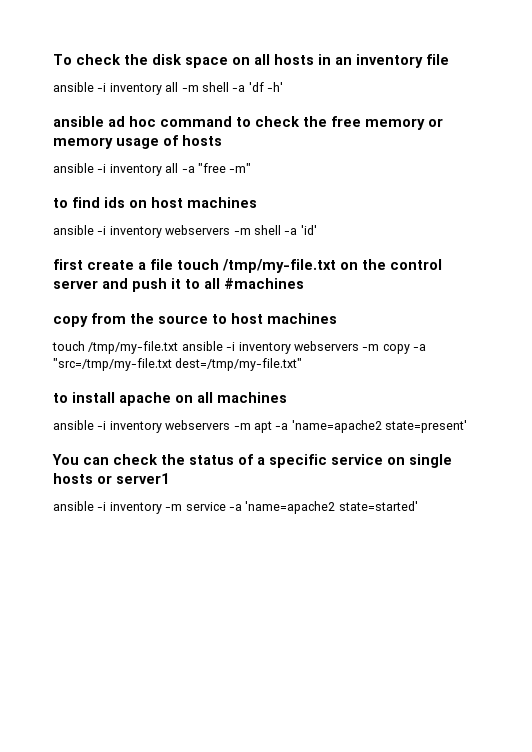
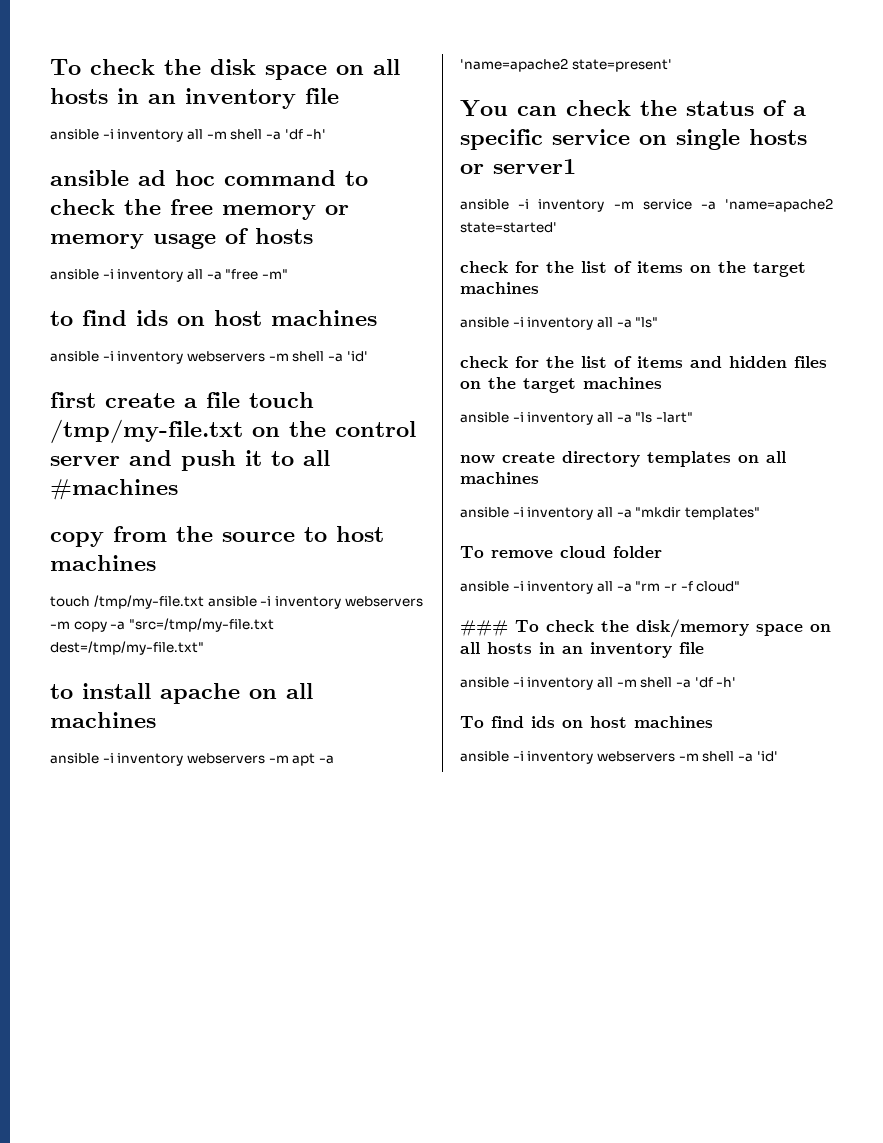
+ check for the list of items on the target machines
+ ansible -i inventory all -a "ls"
+ check for the list of items and hidden files on the target machines
+ ansible -i inventory all -a "ls -lart"
+ now create directory templates on all machines
+ ansible -i inventory all -a "mkdir templates"
+ To remove cloud folder
+ ansible -i inventory all -a "rm -r -f cloud"
+ ### To check the disk/memory space on all hosts in an inventory file
+ ansible -i inventory all -m shell -a 'df -h'
+ To find ids on host machines
+ ansible -i inventory webservers -m shell -a 'id'

